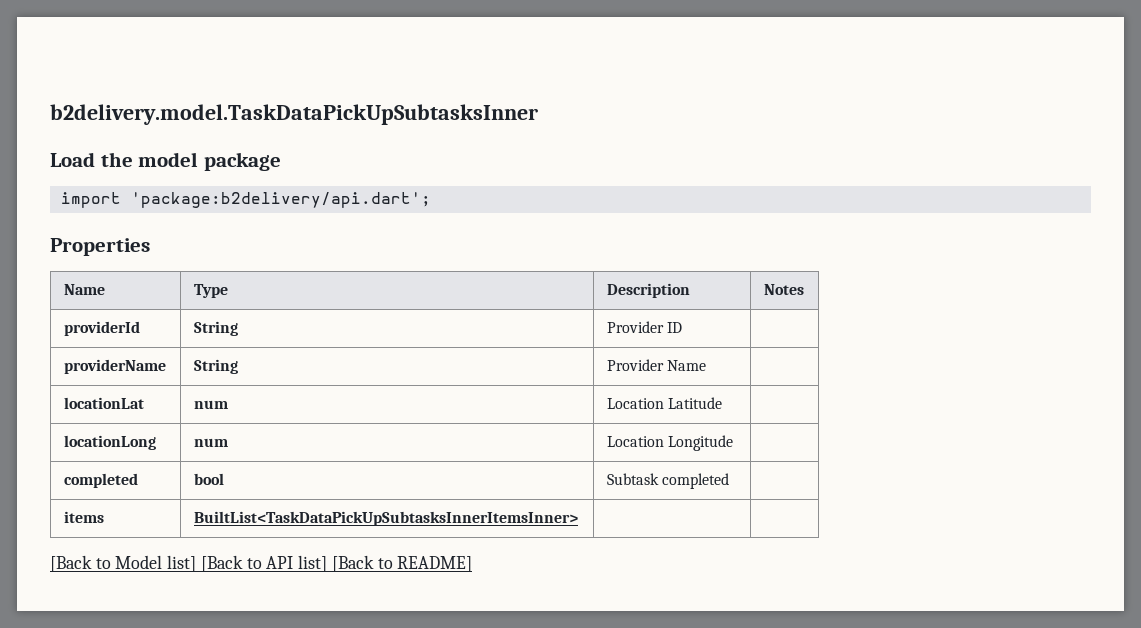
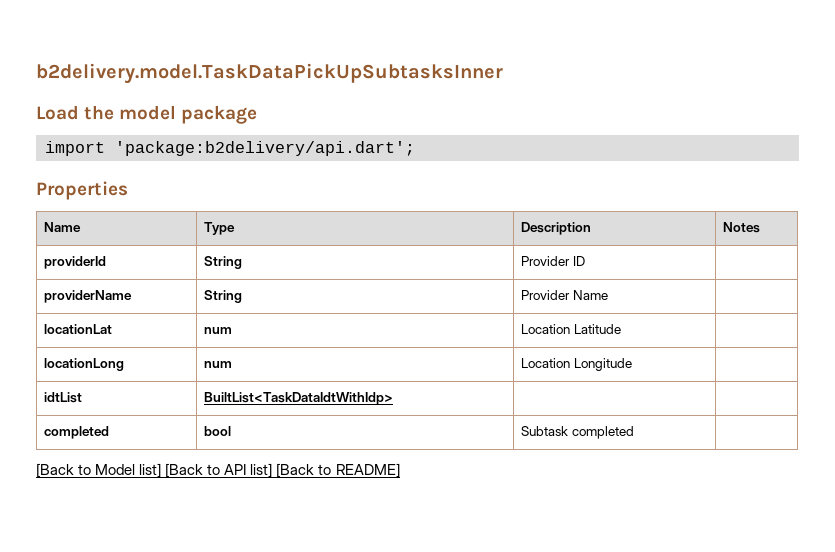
+ idtList | BuiltList<TaskDataIdtWithIdp> | |
- items | BuiltList<TaskDataPickUpSubtasksInnerItemsInner> | |

